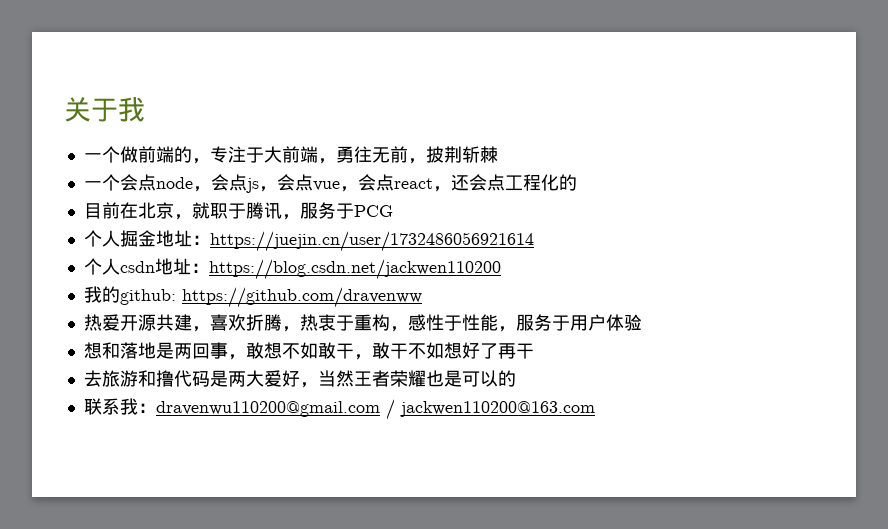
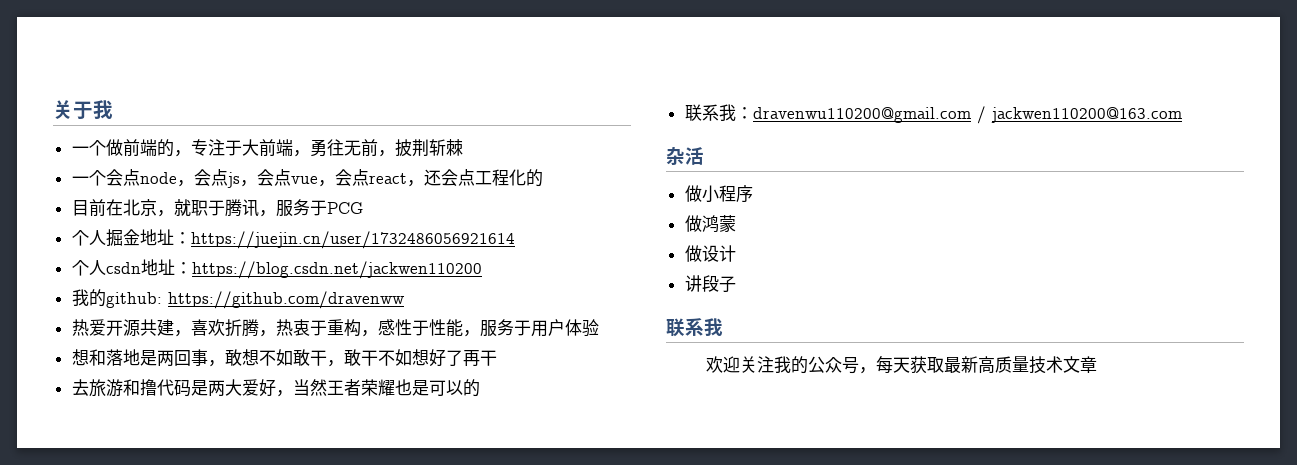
+ 杂活
+ 做小程序
+ 做鸿蒙
+ 做设计
+ 讲段子
+ 联系我
+ 欢迎关注我的公众号，每天获取最新高质量技术文章

